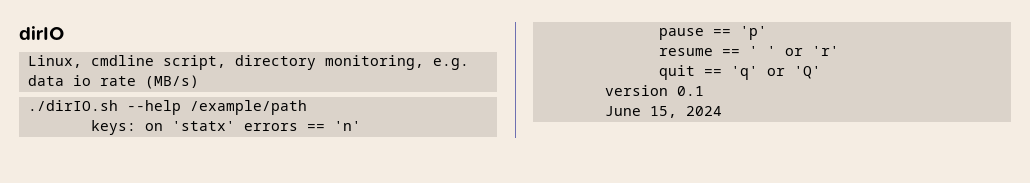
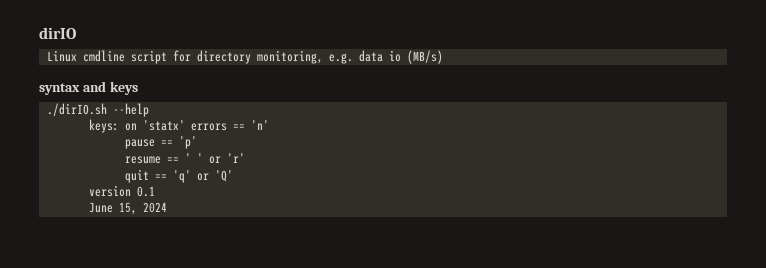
- Linux, cmdline script, directory monitoring, e.g. data io rate (MB/s)
+ Linux cmdline script for directory monitoring, e.g. data io (MB/s)
+ syntax and keys
- ./dirIO.sh --help /example/path
+ ./dirIO.sh --help

